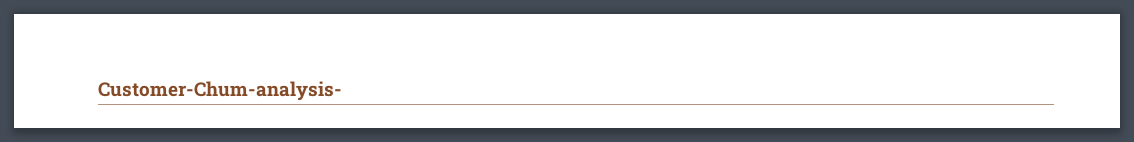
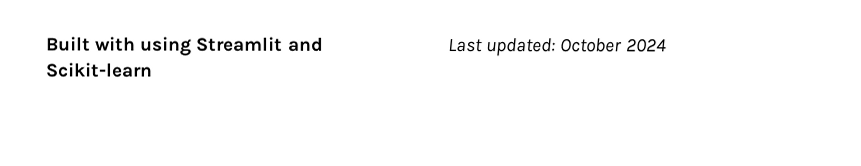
- Customer-Chum-analysis-
+ Built with using Streamlit and Scikit-learn
+ Last updated: October 2024

